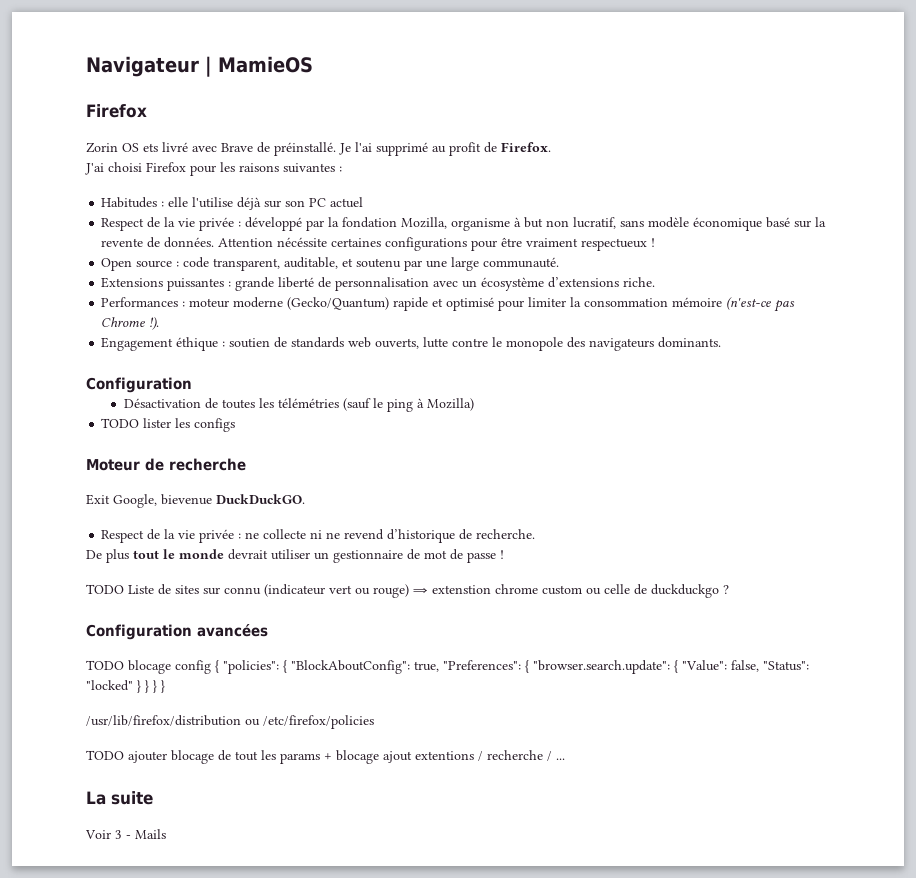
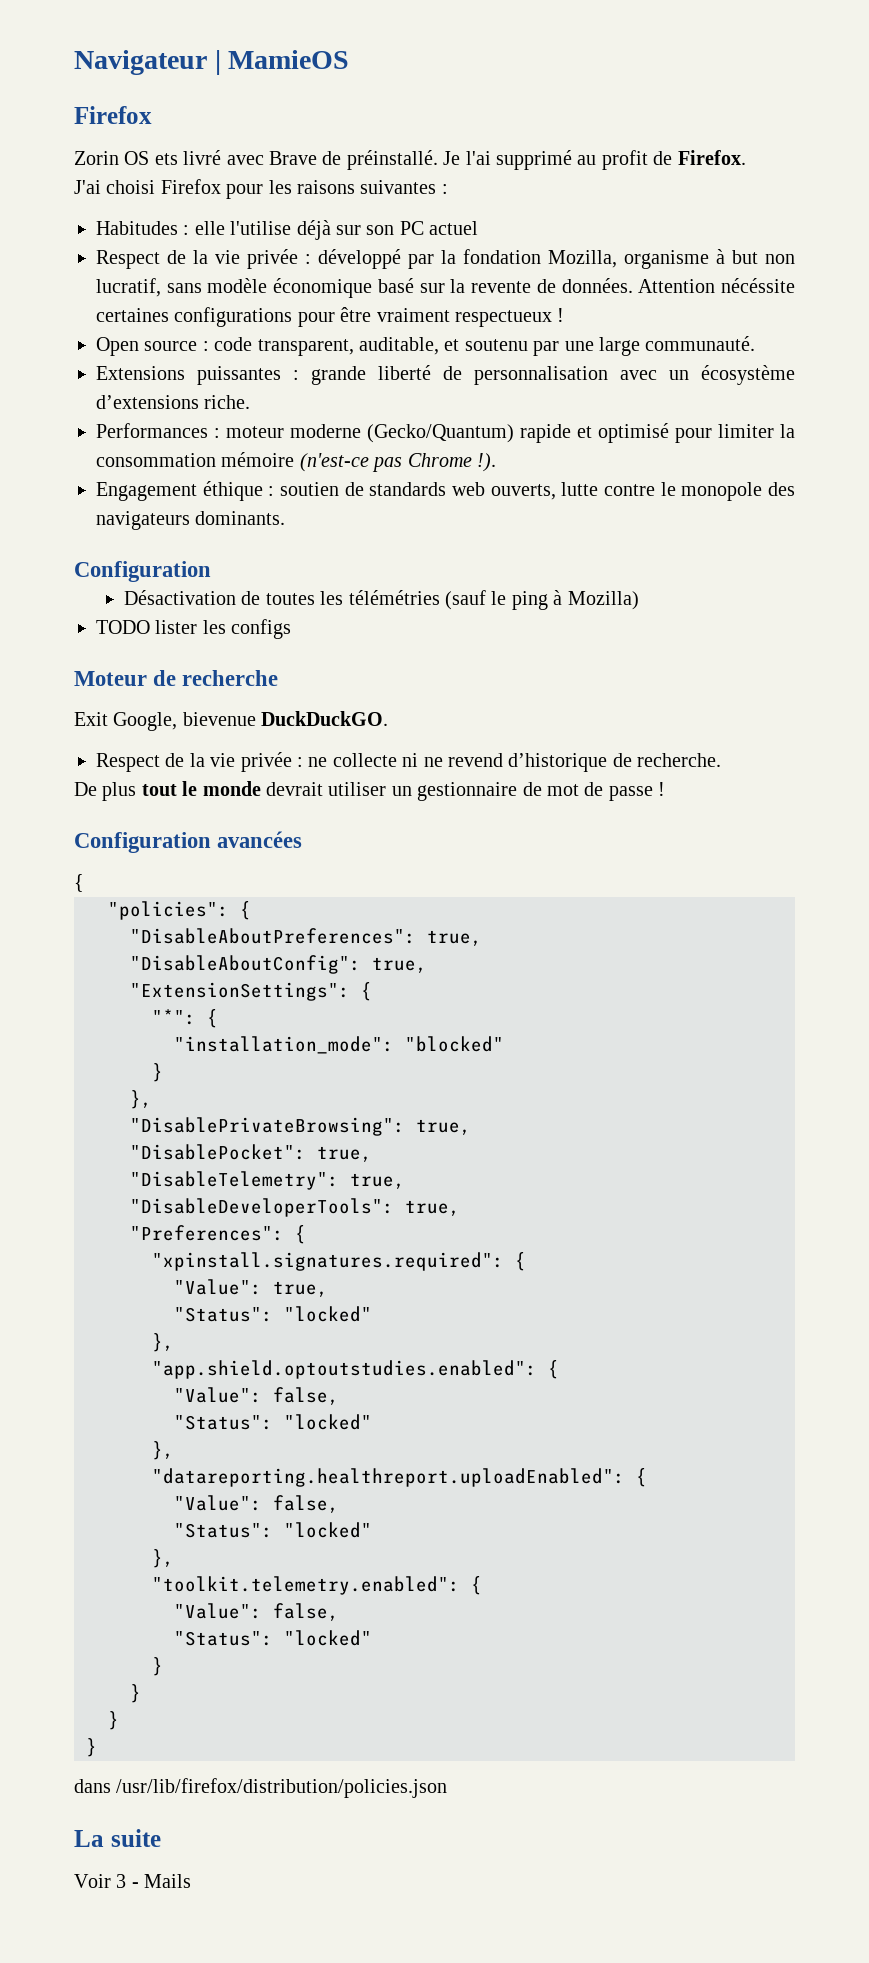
- TODO Liste de sites sur connu (indicateur vert ou rouge) ⇒ extenstion chrome custom ou celle de duckduckgo ?
  Configuration avancées
- TODO blocage config { "policies": { "BlockAboutConfig": true, "Preferences": { "browser.search.update": { "Value": false, "Status": "locked" } } } }
- /usr/lib/firefox/distribution ou /etc/firefox/policies
- TODO ajouter blocage de tout les params + blocage ajout extentions / recherche / ...
+ {
+ "policies": {
+ "DisableAboutPreferences": true,
+ "DisableAboutConfig": true,
+ "ExtensionSettings": {
+ "*": {
+ "installation_mode": "blocked"
+ }
+ },
+ "DisablePrivateBrowsing": true,
+ "DisablePocket": true,
+ "DisableTelemetry": true,
+ "DisableDeveloperTools": true,
+ "Preferences": {
+ "xpinstall.signatures.required": {
+ "Value": true,
+ "Status": "locked"
+ },
+ "app.shield.optoutstudies.enabled": {
+ "Value": false,
+ "Status": "locked"
+ },
+ "datareporting.healthreport.uploadEnabled": {
+ "Value": false,
+ "Status": "locked"
+ },
+ "toolkit.telemetry.enabled": {
+ "Value": false,
+ "Status": "locked"
+ }
+ }
+ }
+ }
+ dans /usr/lib/firefox/distribution/policies.json

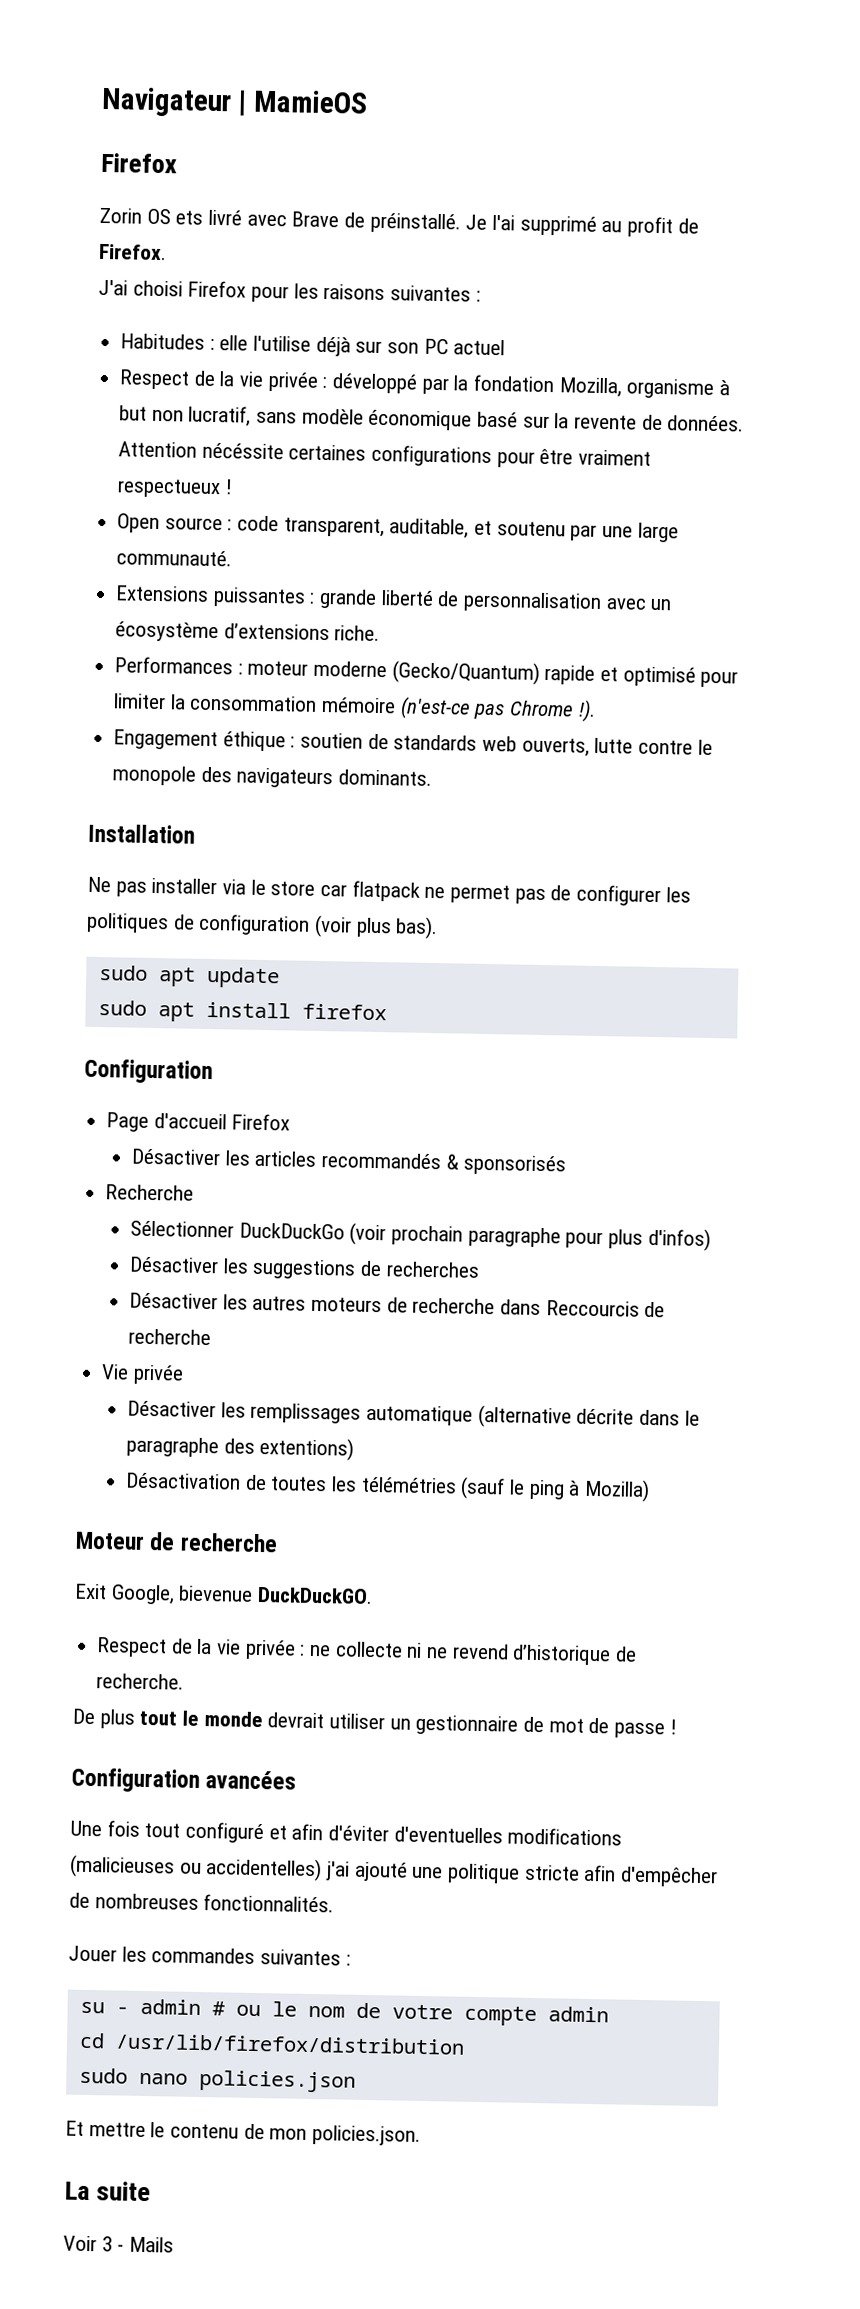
  Engagement éthique : soutien de standards web ouverts, lutte contre le monopole des navigateurs dominants.
+ Installation
+ Ne pas installer via le store car flatpack ne permet pas de configurer les politiques de configuration (voir plus bas).
+ sudo apt update
+ sudo apt install firefox
  Configuration
+ Page d'accueil Firefox
+ Désactiver les articles recommandés & sponsorisés
+ Recherche
+ Sélectionner DuckDuckGo (voir prochain paragraphe pour plus d'infos)
+ Désactiver les suggestions de recherches
+ Désactiver les autres moteurs de recherche dans Reccourcis de recherche
+ Vie privée
+ Désactiver les remplissages automatique (alternative décrite dans le paragraphe des extentions)
- TODO lister les configs
  Configuration avancées
- {
- "policies": {
- "DisableAboutPreferences": true,
- "DisableAboutConfig": true,
- "ExtensionSettings": {
- "*": {
- "installation_mode": "blocked"
- }
- },
- "DisablePrivateBrowsing": true,
- "DisablePocket": true,
- "DisableTelemetry": true,
- "DisableDeveloperTools": true,
- "Preferences": {
- "xpinstall.signatures.required": {
- "Value": true,
- "Status": "locked"
- },
- "app.shield.optoutstudies.enabled": {
- "Value": false,
- "Status": "locked"
- },
- "datareporting.healthreport.uploadEnabled": {
- "Value": false,
- "Status": "locked"
- },
- "toolkit.telemetry.enabled": {
- "Value": false,
- "Status": "locked"
- }
- }
- }
- }
- dans /usr/lib/firefox/distribution/policies.json
+ Une fois tout configuré et afin d'éviter d'eventuelles modifications (malicieuses ou accidentelles) j'ai ajouté une politique stricte afin d'empêcher de nombreuses fonctionnalités.
+ Jouer les commandes suivantes :
+ su - admin # ou le nom de votre compte admin
+ cd /usr/lib/firefox/distribution
+ sudo nano policies.json
+ Et mettre le contenu de mon policies.json.

